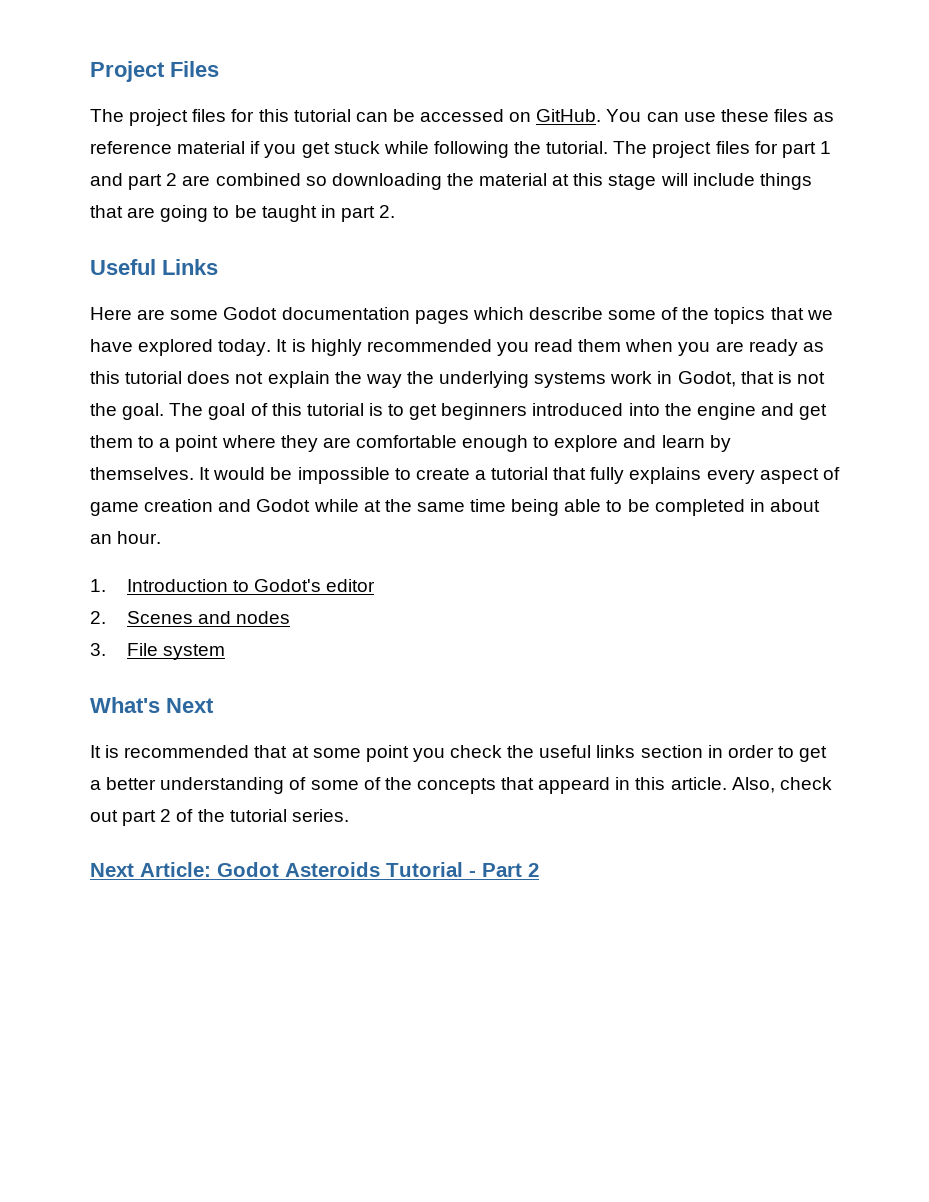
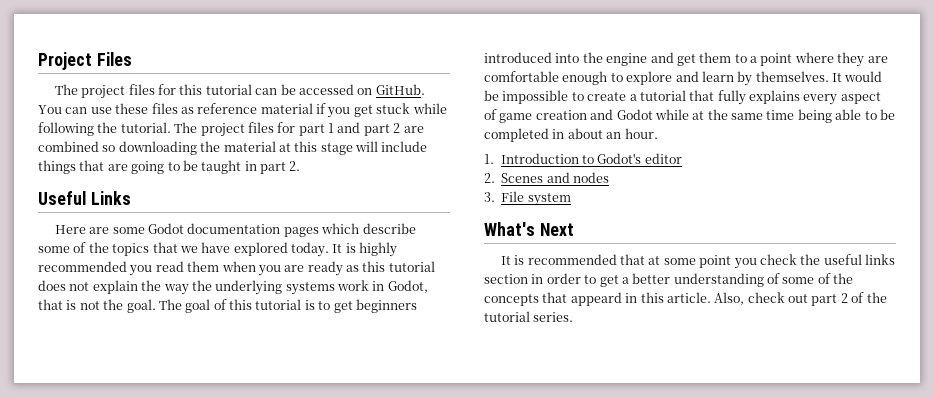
- Next Article: Godot Asteroids Tutorial - Part 2

